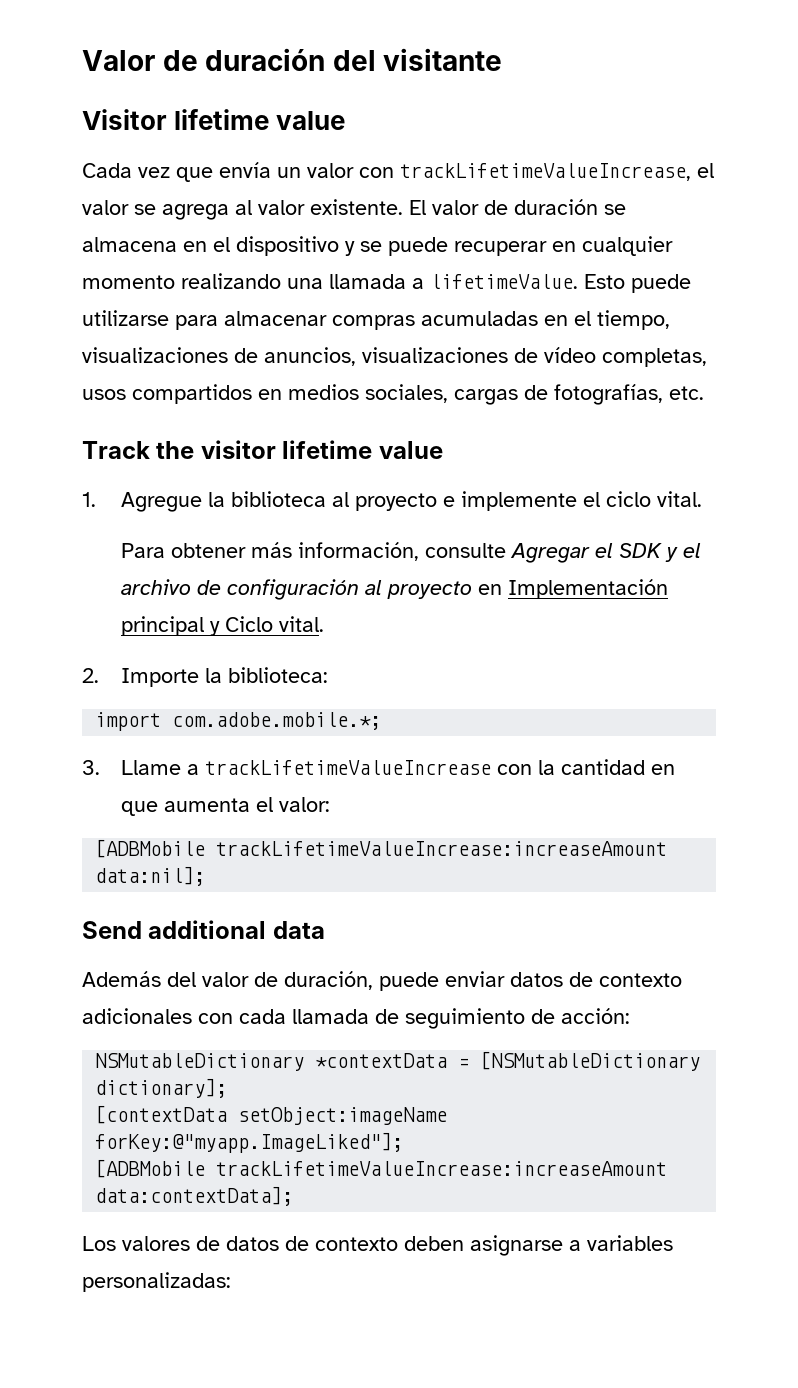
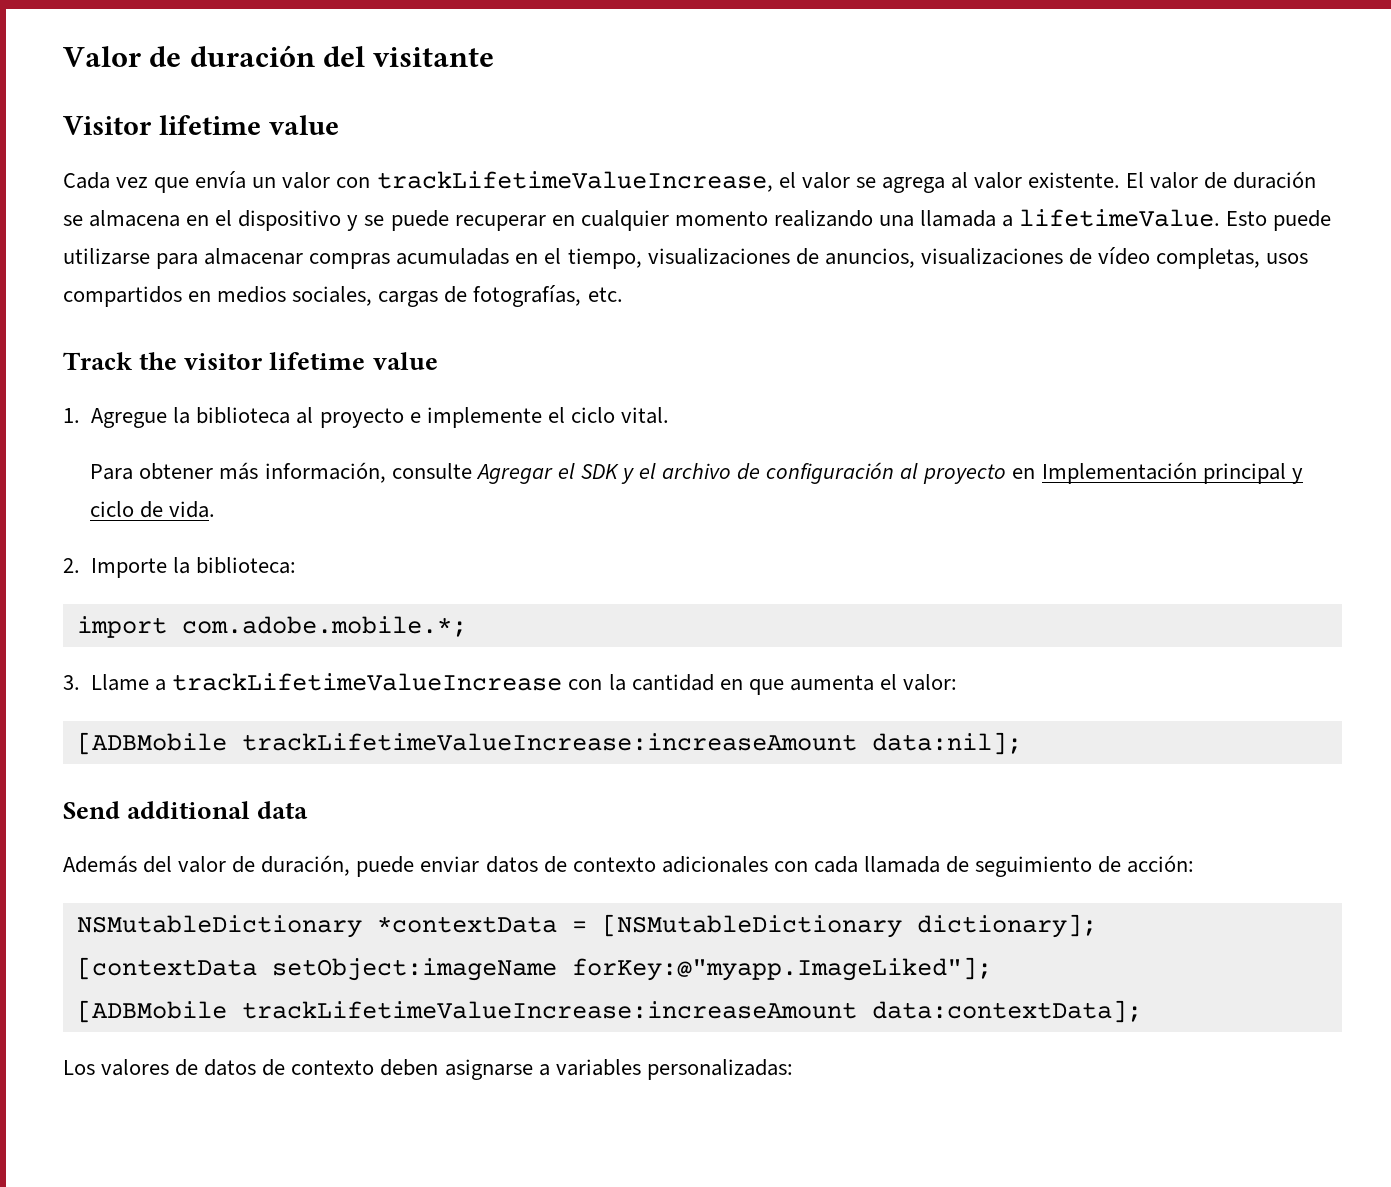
- Para obtener más información, consulte Agregar el SDK y el archivo de configuración al proyecto en Implementación principal y Ciclo vital.
+ Para obtener más información, consulte Agregar el SDK y el archivo de configuración al proyecto en Implementación principal y ciclo de vida.

